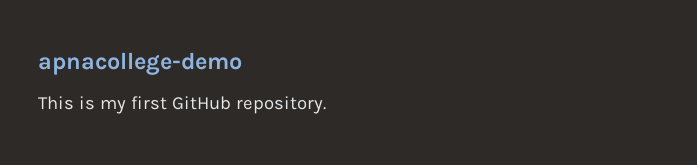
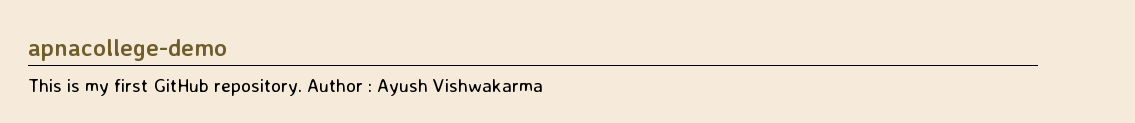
+ Author : Ayush Vishwakarma

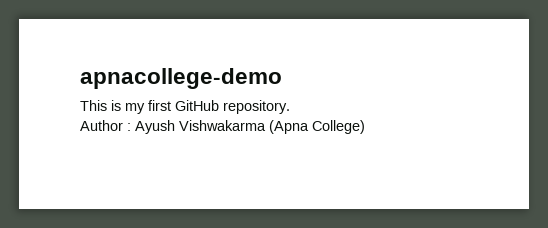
- This is my first GitHub repository. Author : Ayush Vishwakarma
+ This is my first GitHub repository.
+ Author : Ayush Vishwakarma (Apna College)

